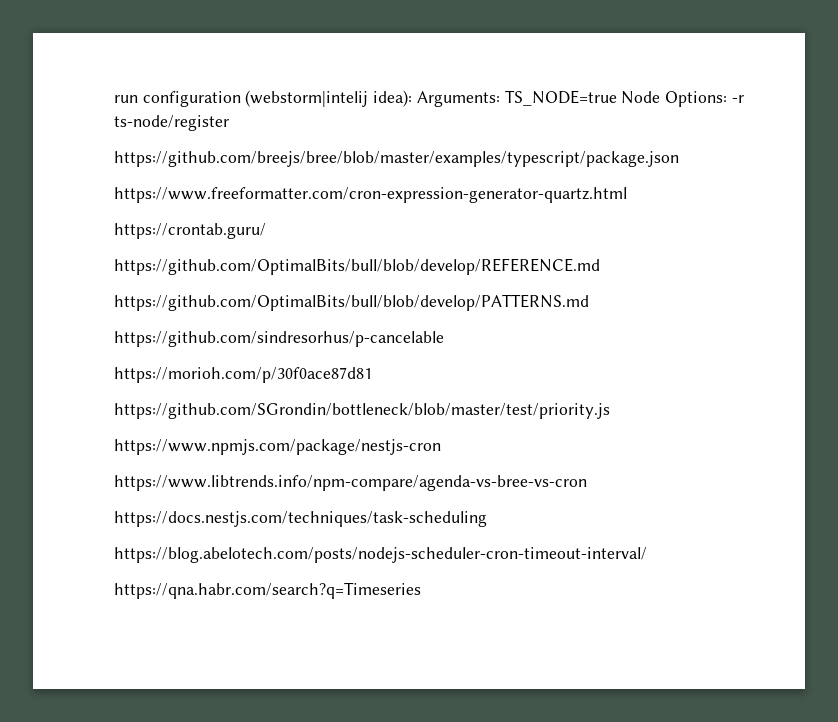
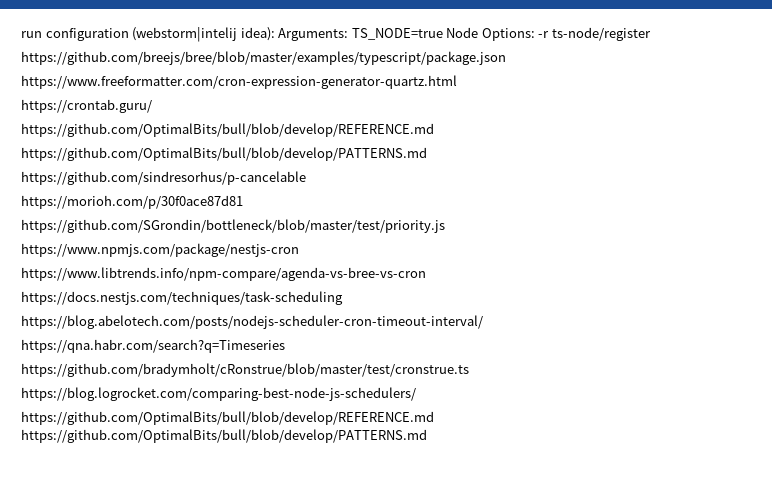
+ https://github.com/bradymholt/cRonstrue/blob/master/test/cronstrue.ts
+ https://blog.logrocket.com/comparing-best-node-js-schedulers/
+ https://github.com/OptimalBits/bull/blob/develop/REFERENCE.md https://github.com/OptimalBits/bull/blob/develop/PATTERNS.md

